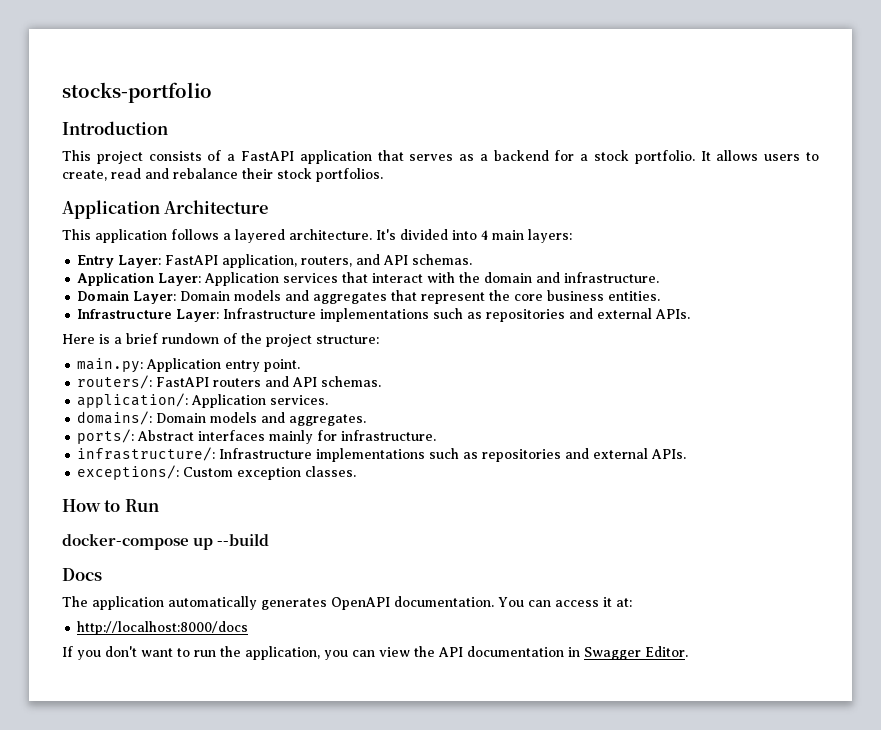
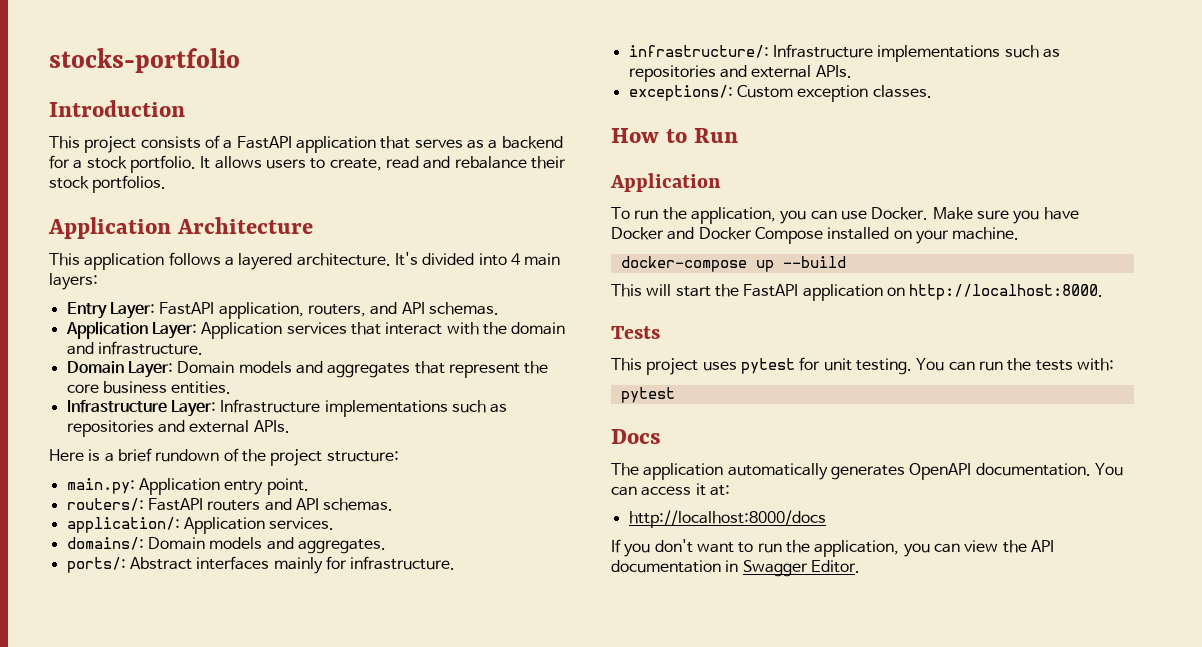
  How to Run
+ Application
+ To run the application, you can use Docker. Make sure you have Docker and Docker Compose installed on your machine.
  docker-compose up --build
+ This will start the FastAPI application on http://localhost:8000.
+ Tests
+ This project uses pytest for unit testing. You can run the tests with:
+ pytest

